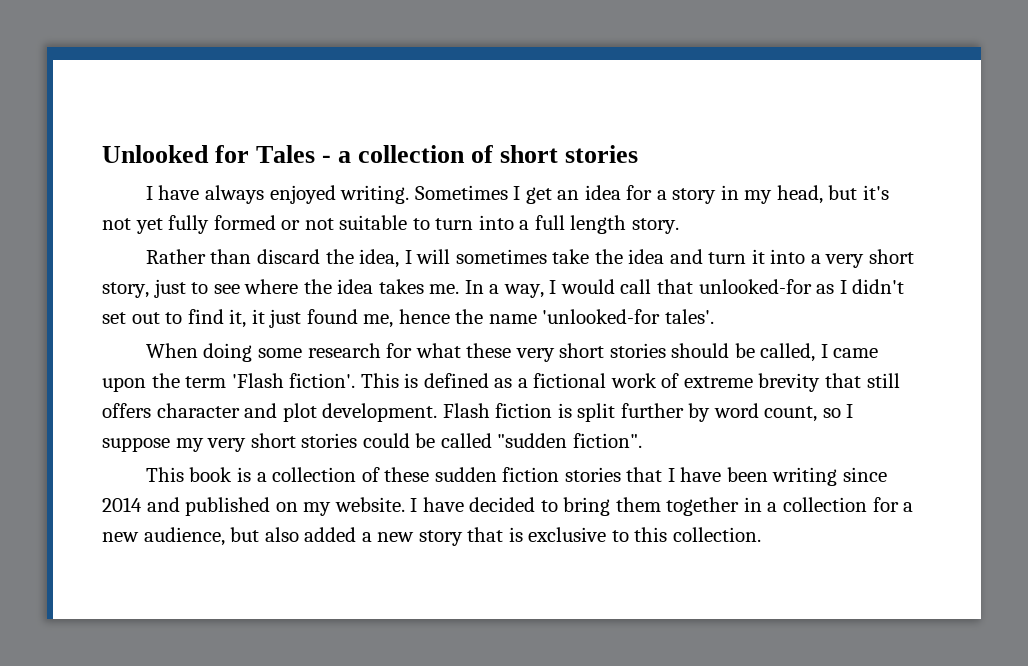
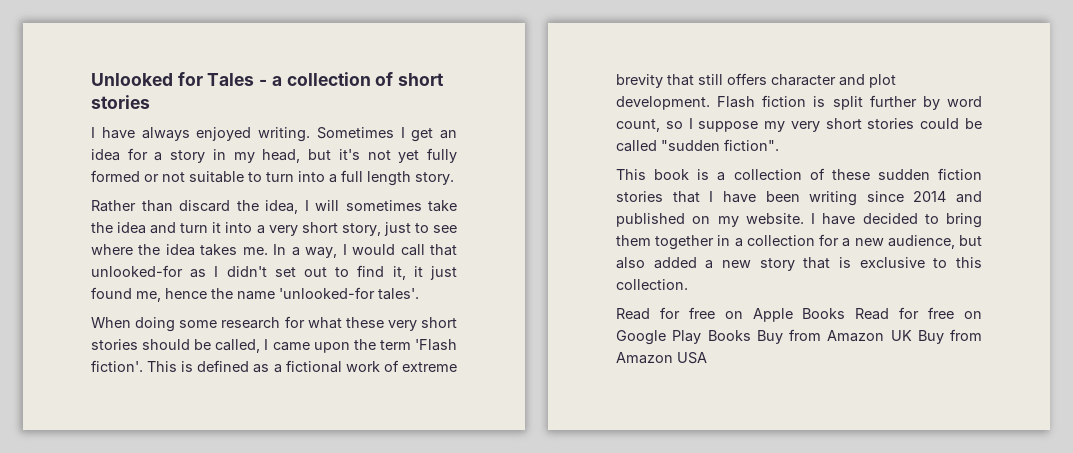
+ Read for free on Apple Books Read for free on Google Play Books Buy from Amazon UK Buy from Amazon USA

